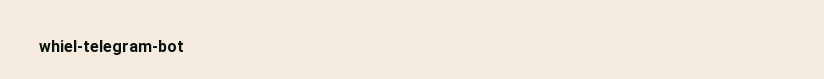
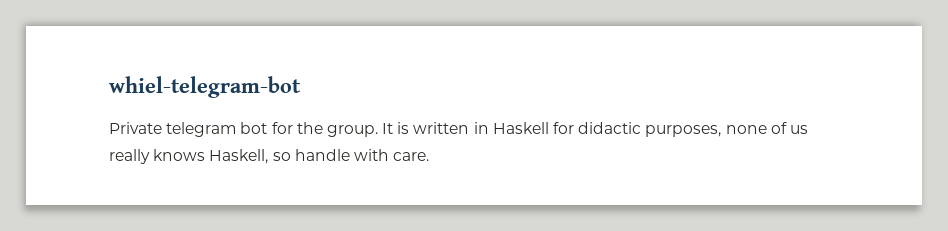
+ Private telegram bot for the group. It is written in Haskell for didactic purposes, none of us really knows Haskell, so handle with care.

